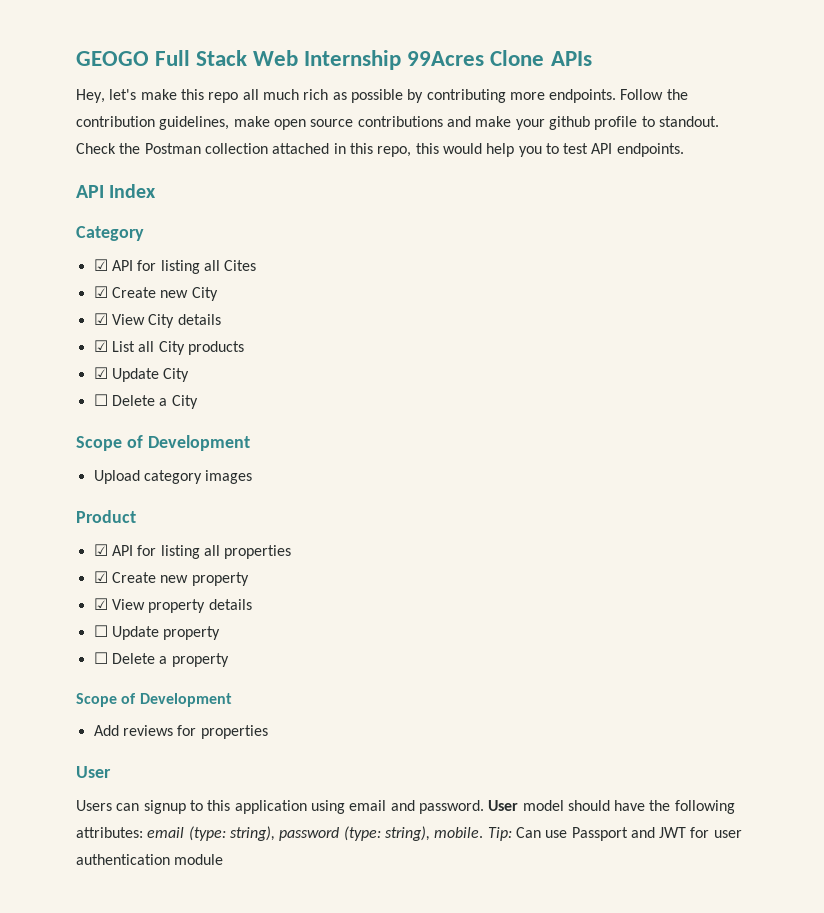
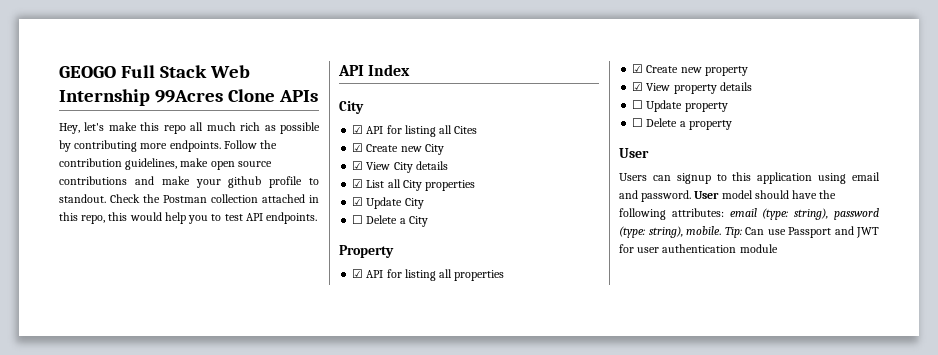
  API Index
- Category
+ City
- ☑ List all City products
+ ☑ List all City properties
  ☐ Delete a City
- Scope of Development
- Upload category images
- Product
+ Property
  ☐ Delete a property
- Scope of Development
- Add reviews for properties

